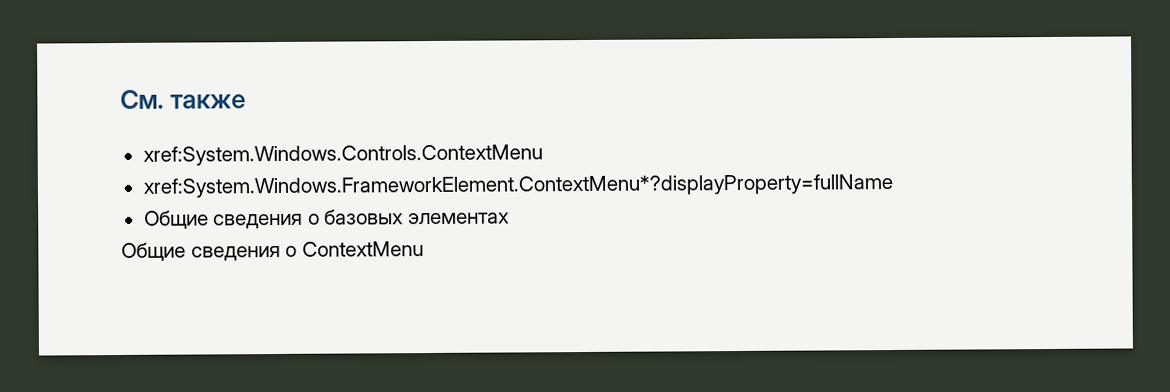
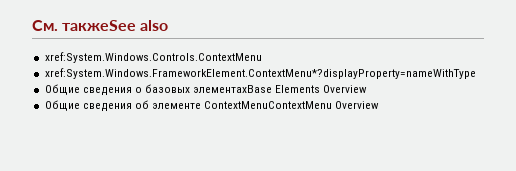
- См. также
+ См. такжеSee also
- xref:System.Windows.FrameworkElement.ContextMenu*?displayProperty=fullName
+ xref:System.Windows.FrameworkElement.ContextMenu*?displayProperty=nameWithType
- Общие сведения о базовых элементах
- Общие сведения о ContextMenu
+ Общие сведения о базовых элементахBase Elements Overview
+ Общие сведения об элементе ContextMenuContextMenu Overview

